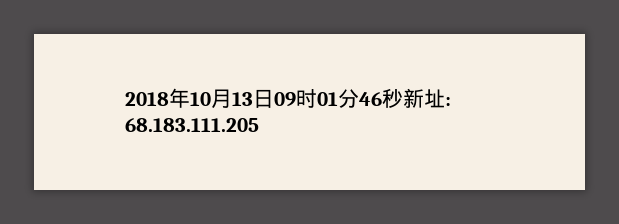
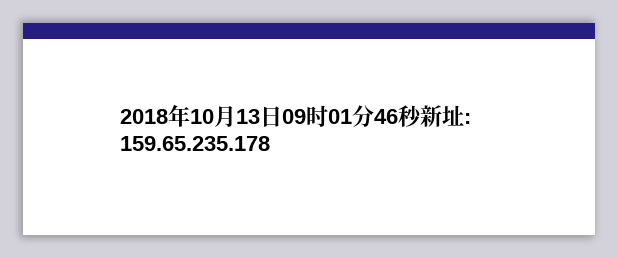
- 2018年10月13日09时01分46秒新址: 68.183.111.205
+ 2018年10月13日09时01分46秒新址: 159.65.235.178

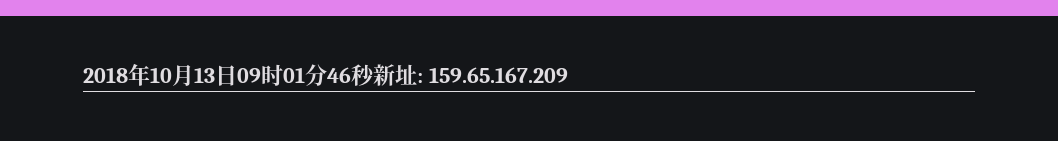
- 2018年10月13日09时01分46秒新址: 159.65.235.178
+ 2018年10月13日09时01分46秒新址: 159.65.167.209

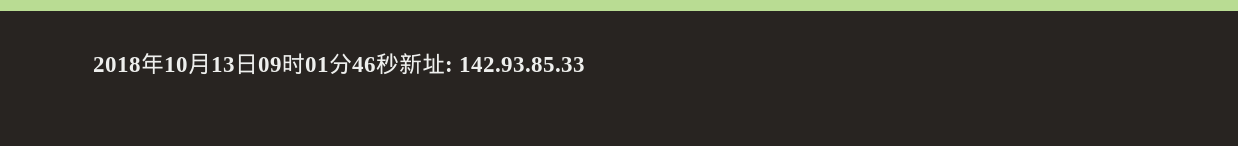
- 2018年10月13日09时01分46秒新址: 159.65.167.209
+ 2018年10月13日09时01分46秒新址: 142.93.85.33

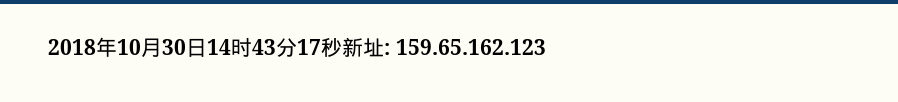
- 2018年10月13日09时01分46秒新址: 142.93.85.33
+ 2018年10月30日14时43分17秒新址: 159.65.162.123

